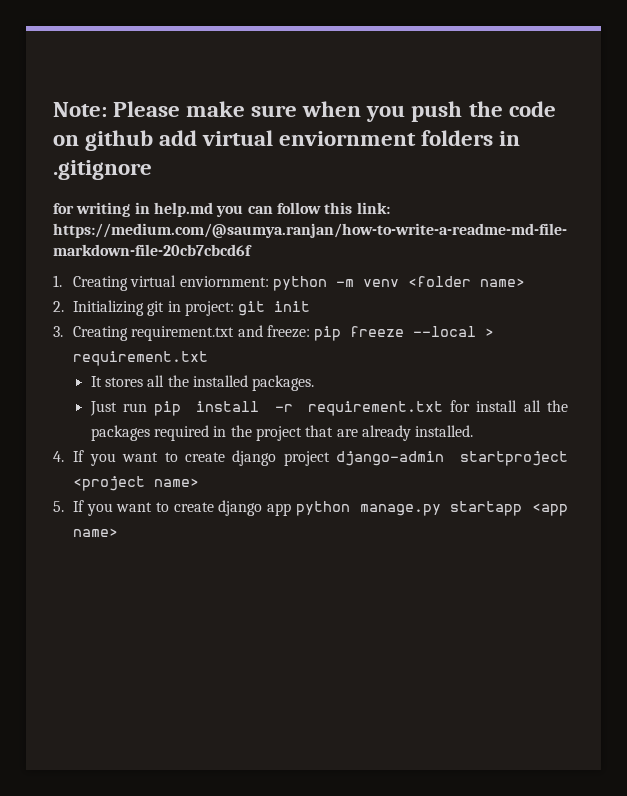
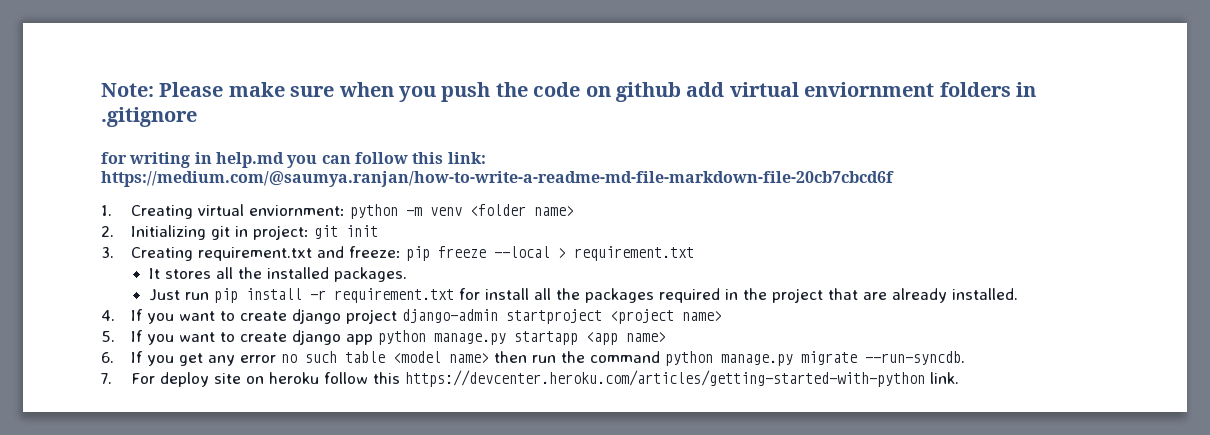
+ 6. If you get any error no such table <model name> then run the command python manage.py migrate --run-syncdb.
+ 7. For deploy site on heroku follow this https://devcenter.heroku.com/articles/getting-started-with-python link.

